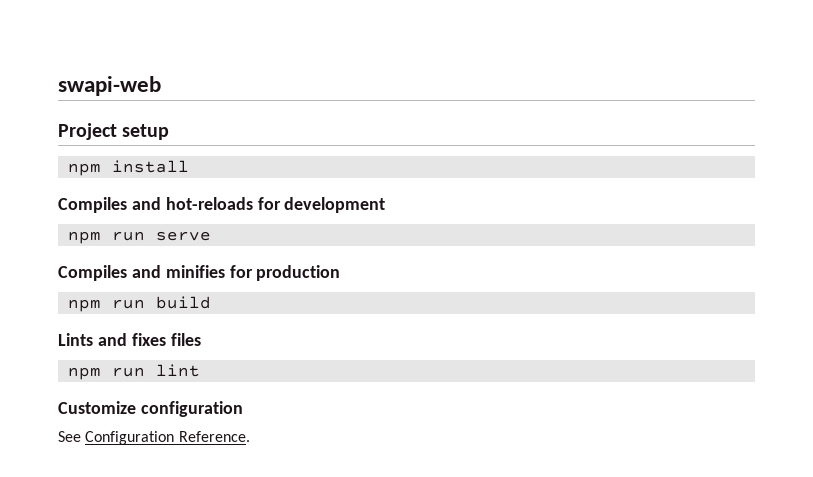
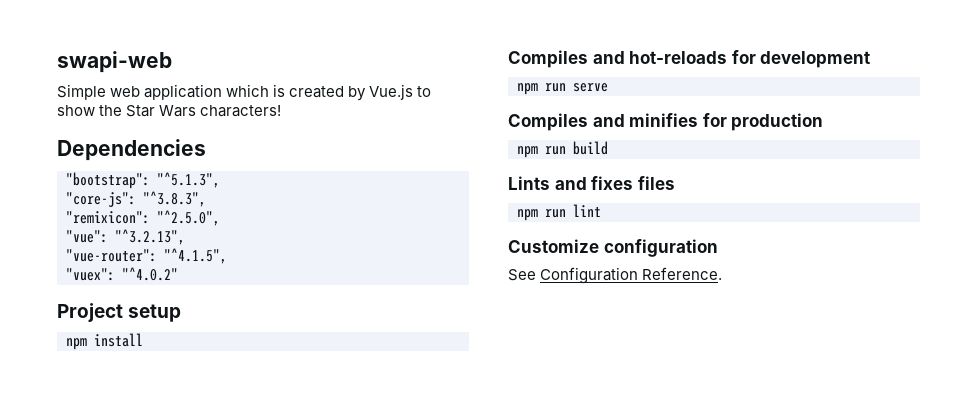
+ Simple web application which is created by Vue.js to show the Star Wars characters!
+ Dependencies
+ "bootstrap": "^5.1.3",
+ "core-js": "^3.8.3",
+ "remixicon": "^2.5.0",
+ "vue": "^3.2.13",
+ "vue-router": "^4.1.5",
+ "vuex": "^4.0.2"

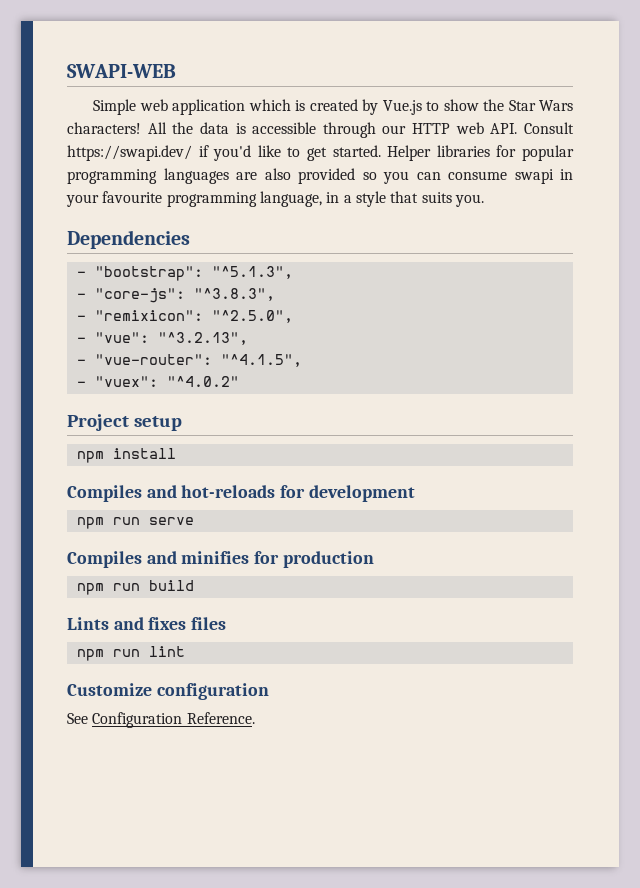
- swapi-web
+ SWAPI-WEB
+ All the data is accessible through our HTTP web API. Consult https://swapi.dev/ if you'd like to get started. Helper libraries for popular programming languages are also provided so you can consume swapi in your favourite programming language, in a style that suits you.
- "bootstrap": "^5.1.3",
+ - "bootstrap": "^5.1.3",
- "core-js": "^3.8.3",
+ - "core-js": "^3.8.3",
- "remixicon": "^2.5.0",
+ - "remixicon": "^2.5.0",
- "vue": "^3.2.13",
+ - "vue": "^3.2.13",
- "vue-router": "^4.1.5",
+ - "vue-router": "^4.1.5",
- "vuex": "^4.0.2"
+ - "vuex": "^4.0.2"

